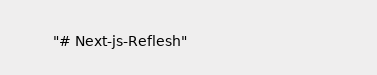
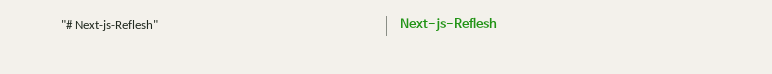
+ Next-js-Reflesh

